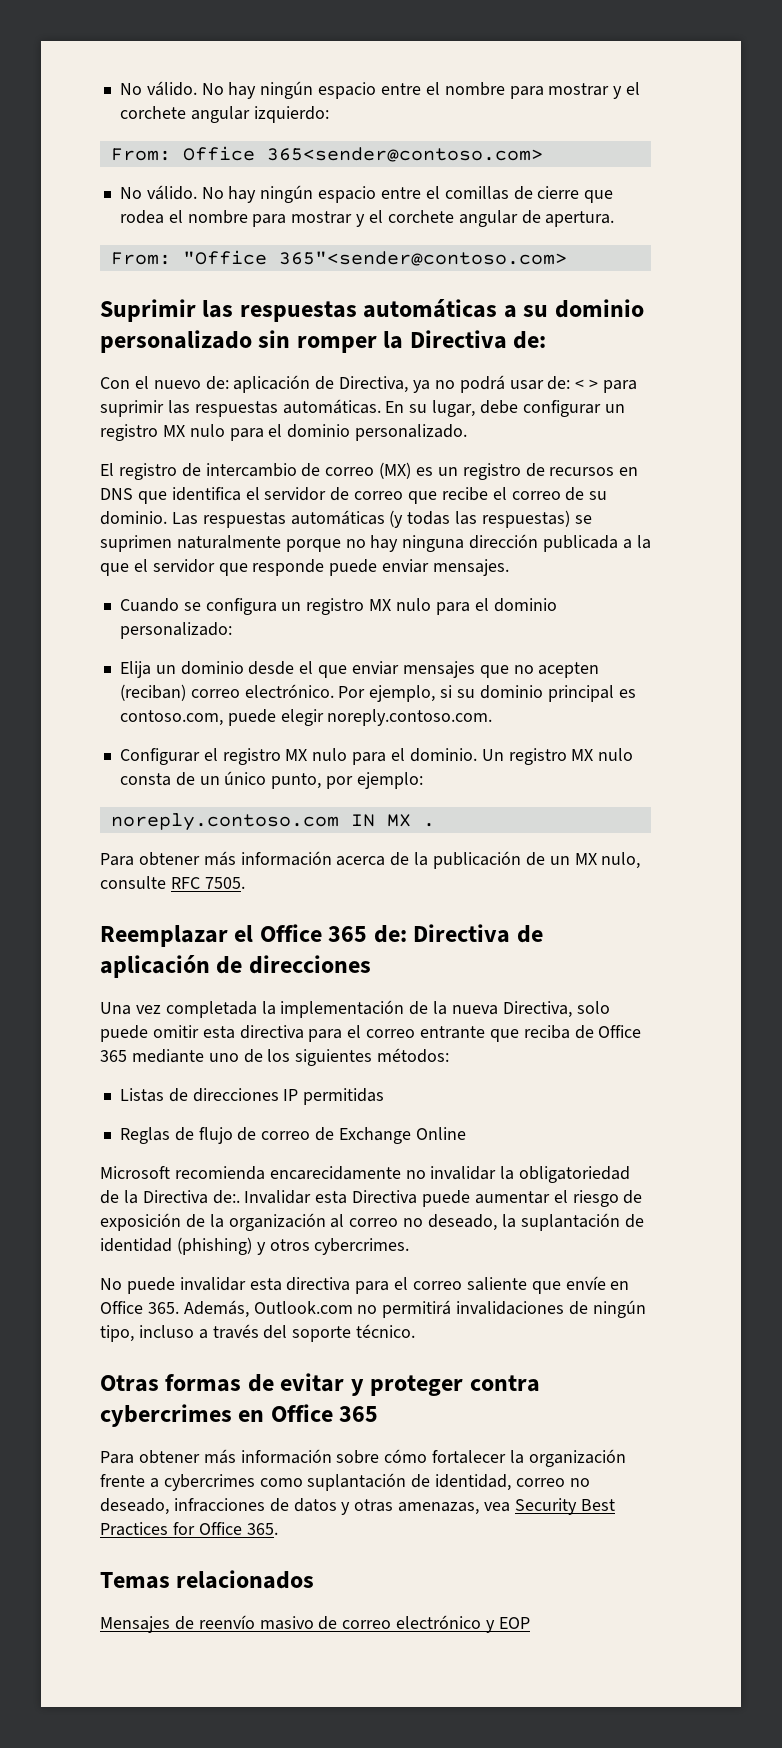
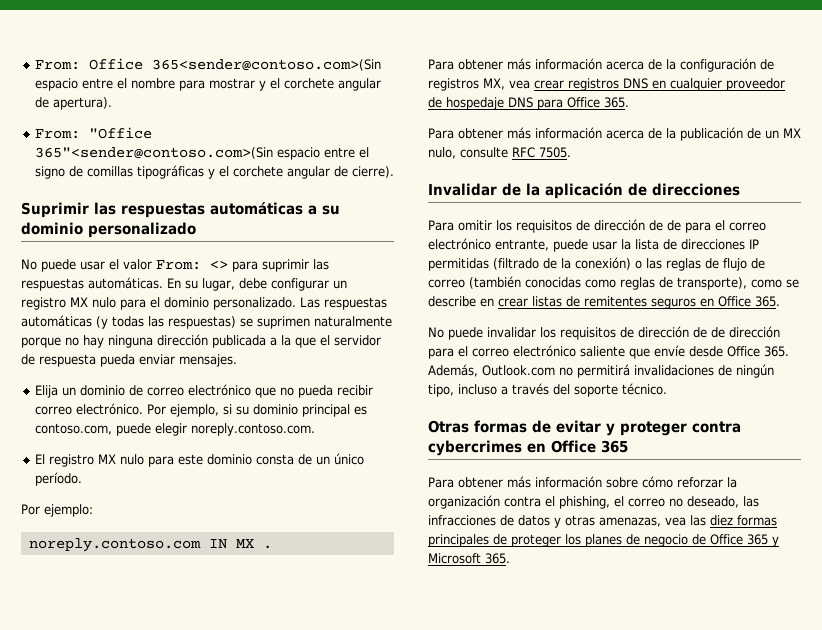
- No válido. No hay ningún espacio entre el nombre para mostrar y el corchete angular izquierdo:
- From: Office 365<sender@contoso.com>
- No válido. No hay ningún espacio entre el comillas de cierre que rodea el nombre para mostrar y el corchete angular de apertura.
- From: "Office 365"<sender@contoso.com>
+ From: Office 365<sender@contoso.com>(Sin espacio entre el nombre para mostrar y el corchete angular de apertura).
+ From: "Office 365"<sender@contoso.com>(Sin espacio entre el signo de comillas tipográficas y el corchete angular de cierre).
- Suprimir las respuestas automáticas a su dominio personalizado sin romper la Directiva de:
- Con el nuevo de: aplicación de Directiva, ya no podrá usar de: < > para suprimir las respuestas automáticas.
+ Suprimir las respuestas automáticas a su dominio personalizado
+ No puede usar el valor From: <> para suprimir las respuestas automáticas.
- En su lugar, debe configurar un registro MX nulo para el dominio personalizado.
- El registro de intercambio de correo (MX) es un registro de recursos en DNS que identifica el servidor de correo que recibe el correo de su dominio. Las respuestas automáticas (y todas las respuestas) se suprimen naturalmente porque no hay ninguna dirección publicada a la que el servidor que responde puede enviar mensajes.
+ En su lugar, debe configurar un registro MX nulo para el dominio personalizado. Las respuestas automáticas (y todas las respuestas) se suprimen naturalmente porque no hay ninguna dirección publicada a la que el servidor de respuesta pueda enviar mensajes.
- Cuando se configura un registro MX nulo para el dominio personalizado:
- Elija un dominio desde el que enviar mensajes que no acepten (reciban) correo electrónico.
+ Elija un dominio de correo electrónico que no pueda recibir correo electrónico.
- Configurar el registro MX nulo para el dominio. Un registro MX nulo consta de un único punto, por ejemplo:
+ El registro MX nulo para este dominio consta de un único período.
+ Por ejemplo:
+ Para obtener más información acerca de la configuración de registros MX, vea crear registros DNS en cualquier proveedor de hospedaje DNS para Office 365.
- Reemplazar el Office 365 de: Directiva de aplicación de direcciones
- Una vez completada la implementación de la nueva Directiva, solo puede omitir esta directiva para el correo entrante que reciba de Office 365 mediante uno de los siguientes métodos:
- Listas de direcciones IP permitidas
- Reglas de flujo de correo de Exchange Online
- Microsoft recomienda encarecidamente no invalidar la obligatoriedad de la Directiva de:. Invalidar esta Directiva puede aumentar el riesgo de exposición de la organización al correo no deseado, la suplantación de identidad (phishing) y otros cybercrimes.
- No puede invalidar esta directiva para el correo saliente que envíe en Office 365. Además, Outlook.com no permitirá invalidaciones de ningún tipo, incluso a través del soporte técnico.
+ Invalidar de la aplicación de direcciones
+ Para omitir los requisitos de dirección de de para el correo electrónico entrante, puede usar la lista de direcciones IP permitidas (filtrado de la conexión) o las reglas de flujo de correo (también conocidas como reglas de transporte), como se describe en crear listas de remitentes seguros en Office 365.
+ No puede invalidar los requisitos de dirección de de dirección para el correo electrónico saliente que envíe desde Office 365. Además, Outlook.com no permitirá invalidaciones de ningún tipo, incluso a través del soporte técnico.
- Para obtener más información sobre cómo fortalecer la organización frente a cybercrimes como suplantación de identidad, correo no deseado, infracciones de datos y otras amenazas, vea Security Best Practices for Office 365.
- Temas relacionados
- Mensajes de reenvío masivo de correo electrónico y EOP
+ Para obtener más información sobre cómo reforzar la organización contra el phishing, el correo no deseado, las infracciones de datos y otras amenazas, vea las diez formas principales de proteger los planes de negocio de Office 365 y Microsoft 365.

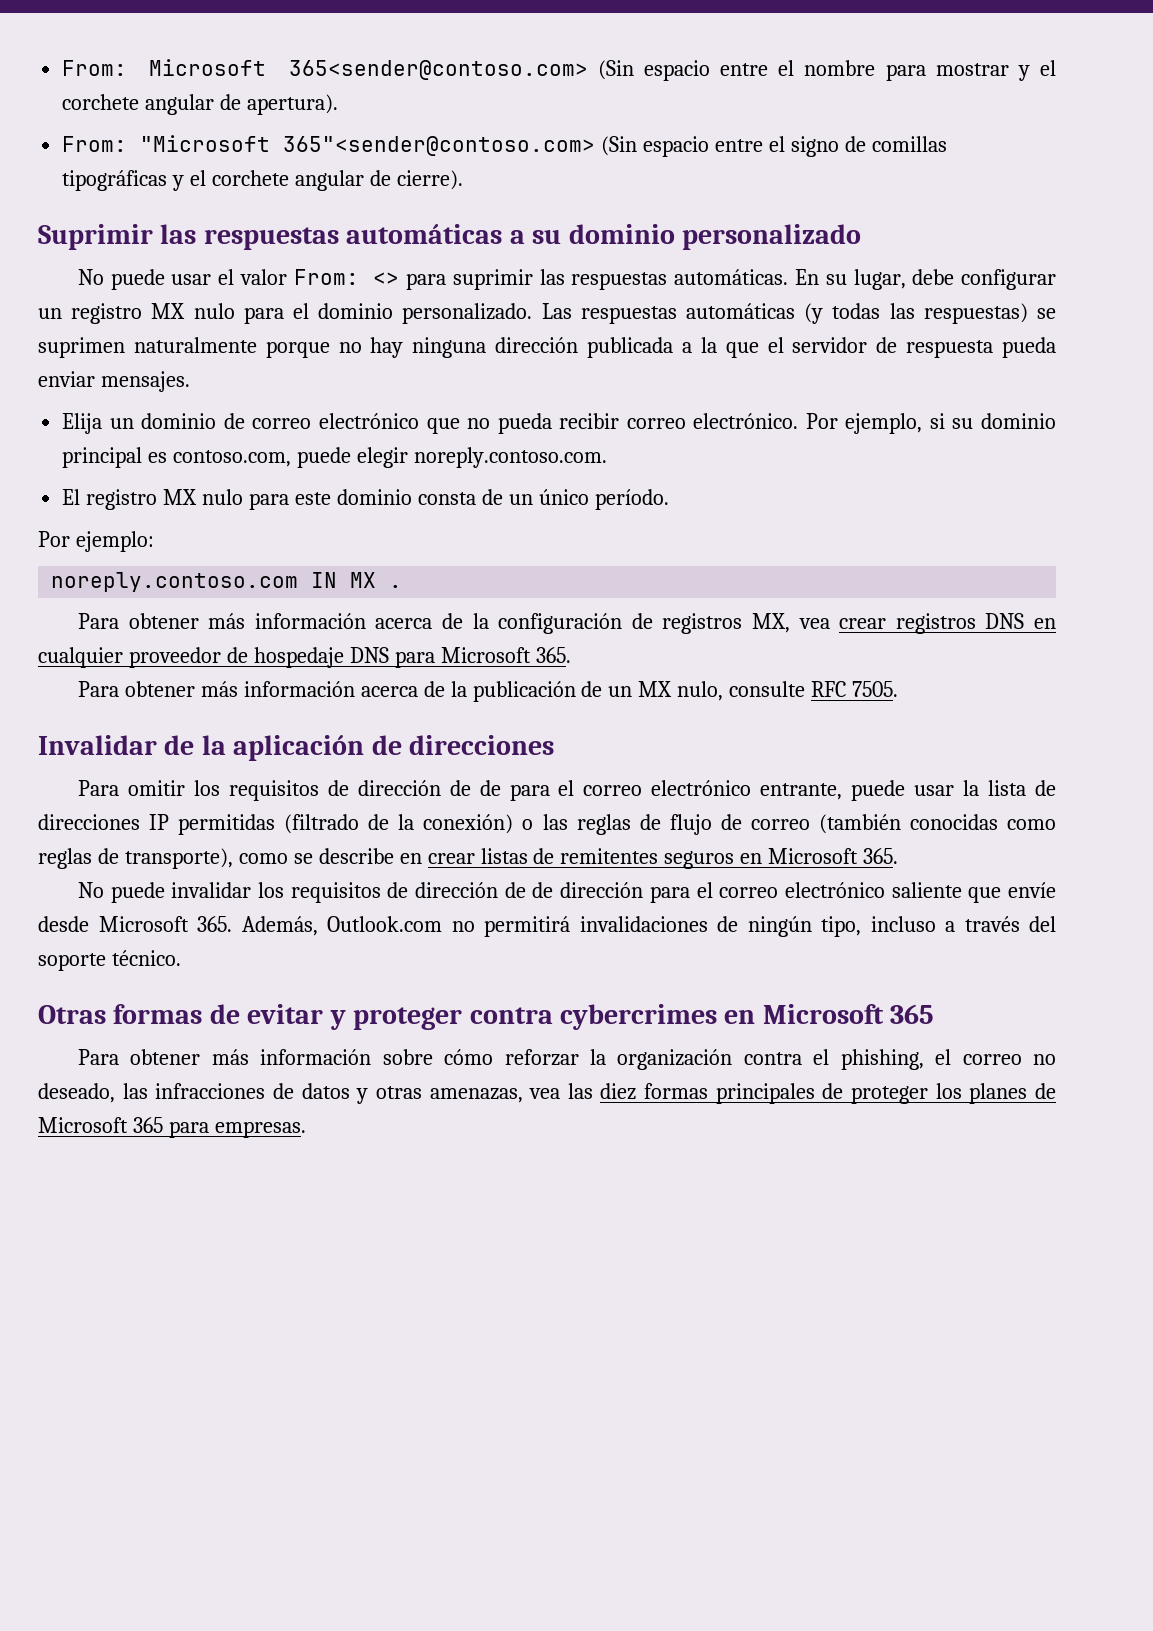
- From: Office 365<sender@contoso.com>(Sin espacio entre el nombre para mostrar y el corchete angular de apertura).
+ From: Microsoft 365<sender@contoso.com> (Sin espacio entre el nombre para mostrar y el corchete angular de apertura).
- From: "Office 365"<sender@contoso.com>(Sin espacio entre el signo de comillas tipográficas y el corchete angular de cierre).
+ From: "Microsoft 365"<sender@contoso.com> (Sin espacio entre el signo de comillas tipográficas y el corchete angular de cierre).
- Para obtener más información acerca de la configuración de registros MX, vea crear registros DNS en cualquier proveedor de hospedaje DNS para Office 365.
+ Para obtener más información acerca de la configuración de registros MX, vea crear registros DNS en cualquier proveedor de hospedaje DNS para Microsoft 365.
- Para omitir los requisitos de dirección de de para el correo electrónico entrante, puede usar la lista de direcciones IP permitidas (filtrado de la conexión) o las reglas de flujo de correo (también conocidas como reglas de transporte), como se describe en crear listas de remitentes seguros en Office 365.
+ Para omitir los requisitos de dirección de de para el correo electrónico entrante, puede usar la lista de direcciones IP permitidas (filtrado de la conexión) o las reglas de flujo de correo (también conocidas como reglas de transporte), como se describe en crear listas de remitentes seguros en Microsoft 365.
- No puede invalidar los requisitos de dirección de de dirección para el correo electrónico saliente que envíe desde Office 365. Además, Outlook.com no permitirá invalidaciones de ningún tipo, incluso a través del soporte técnico.
+ No puede invalidar los requisitos de dirección de de dirección para el correo electrónico saliente que envíe desde Microsoft 365. Además, Outlook.com no permitirá invalidaciones de ningún tipo, incluso a través del soporte técnico.
- Otras formas de evitar y proteger contra cybercrimes en Office 365
+ Otras formas de evitar y proteger contra cybercrimes en Microsoft 365
- Para obtener más información sobre cómo reforzar la organización contra el phishing, el correo no deseado, las infracciones de datos y otras amenazas, vea las diez formas principales de proteger los planes de negocio de Office 365 y Microsoft 365.
+ Para obtener más información sobre cómo reforzar la organización contra el phishing, el correo no deseado, las infracciones de datos y otras amenazas, vea las diez formas principales de proteger los planes de Microsoft 365 para empresas.

